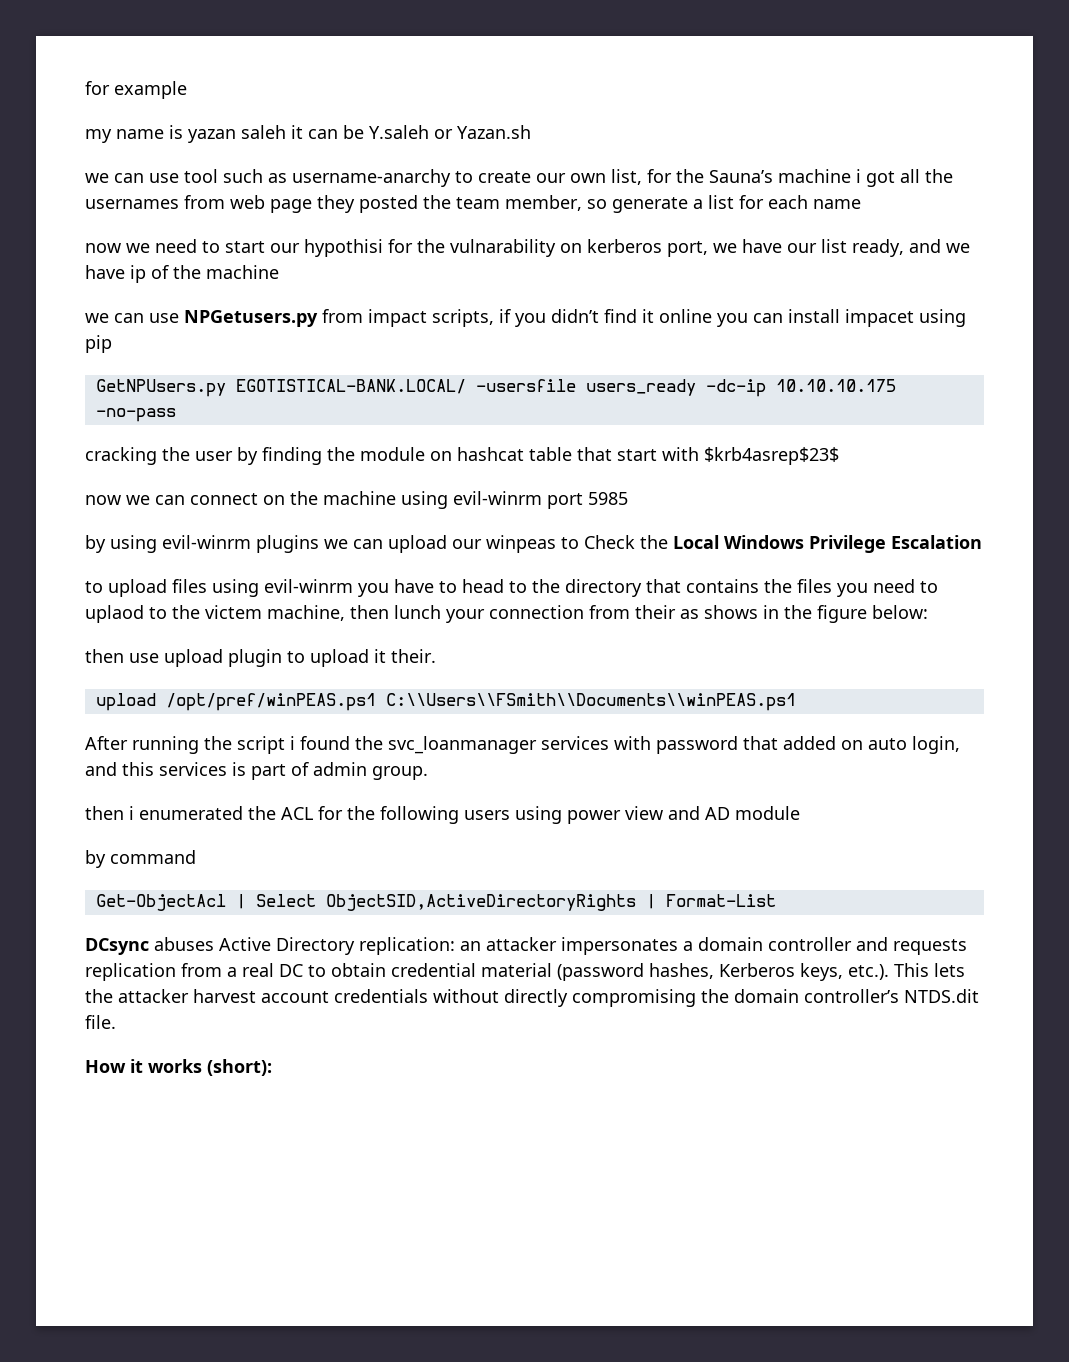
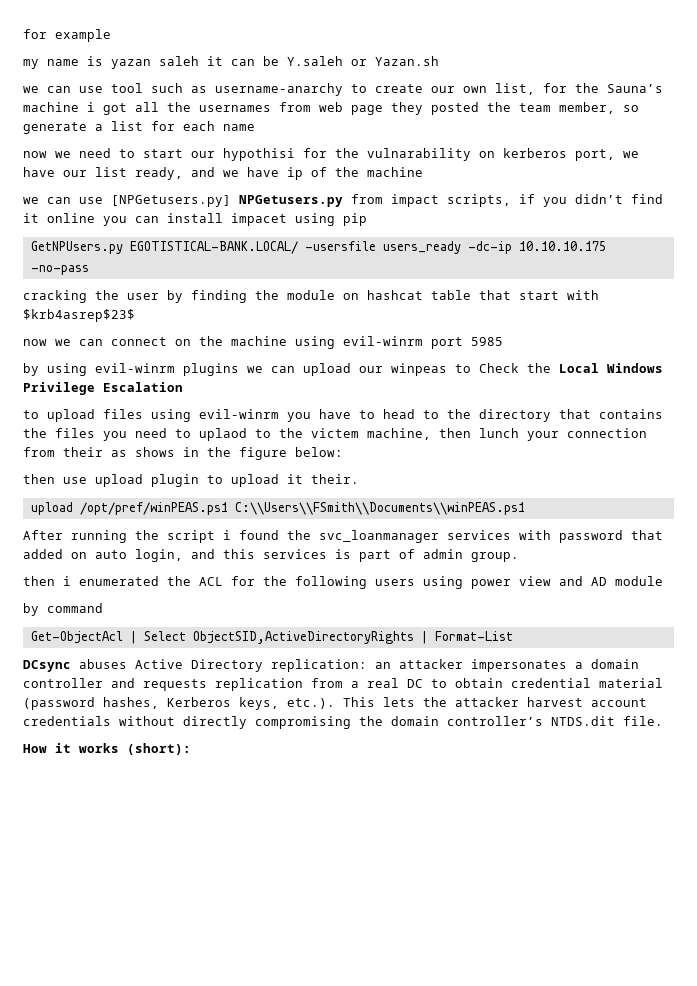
- we can use NPGetusers.py from impact scripts, if you didn’t find it online you can install impacet using pip
+ we can use [NPGetusers.py] NPGetusers.py from impact scripts, if you didn’t find it online you can install impacet using pip

